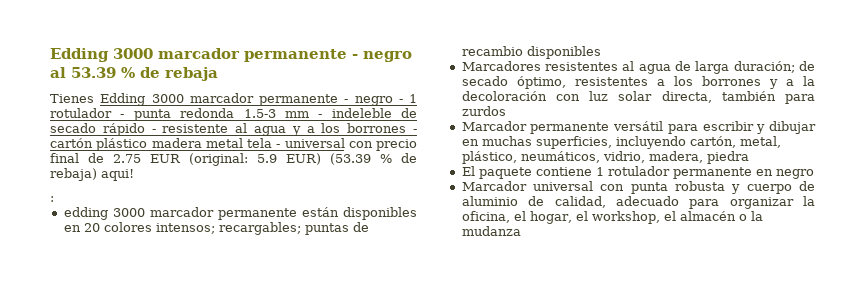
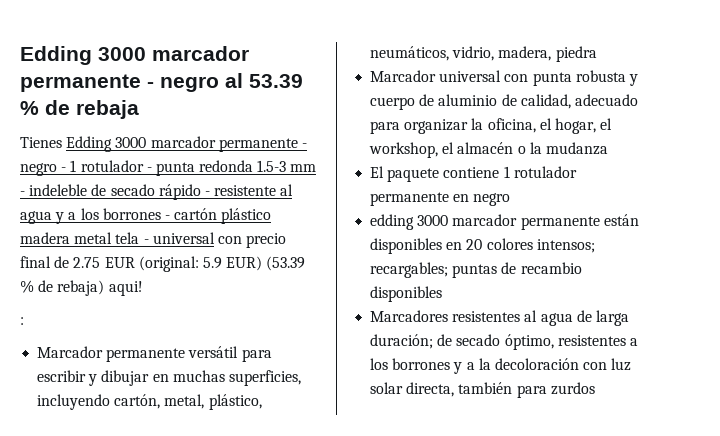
+ Marcador permanente versátil para escribir y dibujar en muchas superficies, incluyendo cartón, metal, plástico, neumáticos, vidrio, madera, piedra
+ Marcador universal con punta robusta y cuerpo de aluminio de calidad, adecuado para organizar la oficina, el hogar, el workshop, el almacén o la mudanza
+ El paquete contiene 1 rotulador permanente en negro
- Marcador permanente versátil para escribir y dibujar en muchas superficies, incluyendo cartón, metal, plástico, neumáticos, vidrio, madera, piedra
- El paquete contiene 1 rotulador permanente en negro
- Marcador universal con punta robusta y cuerpo de aluminio de calidad, adecuado para organizar la oficina, el hogar, el workshop, el almacén o la mudanza

